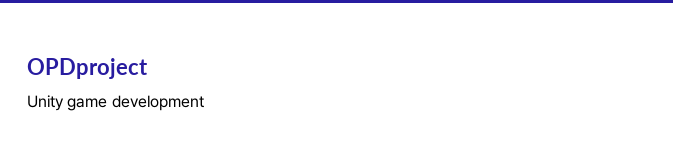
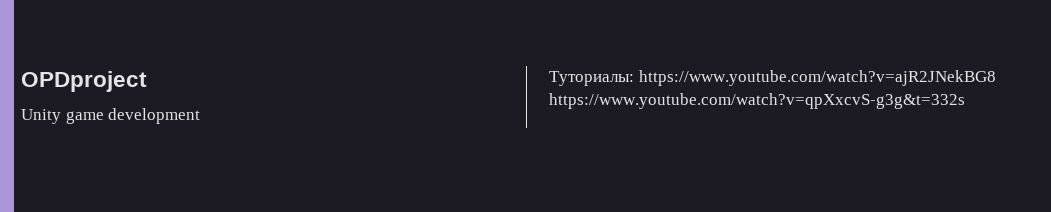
+ Туториалы: https://www.youtube.com/watch?v=ajR2JNekBG8 https://www.youtube.com/watch?v=qpXxcvS-g3g&t=332s

